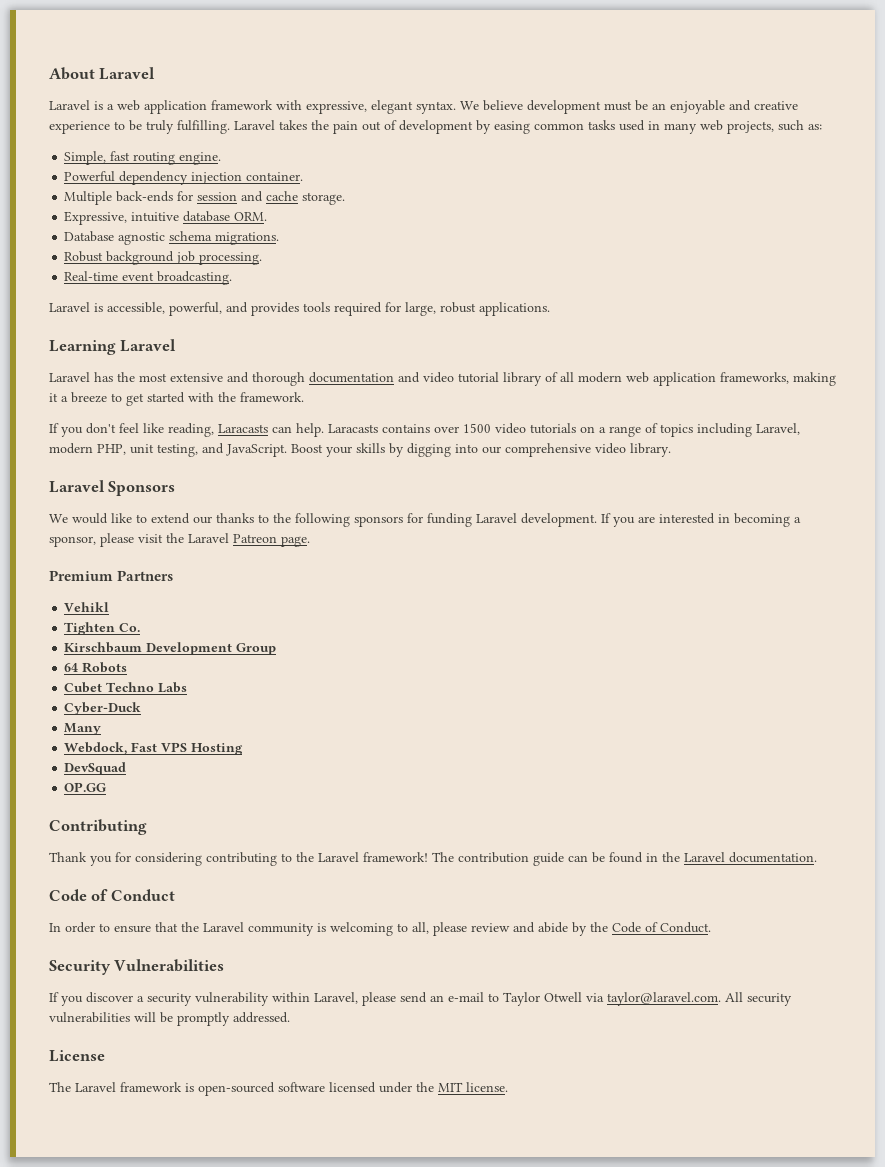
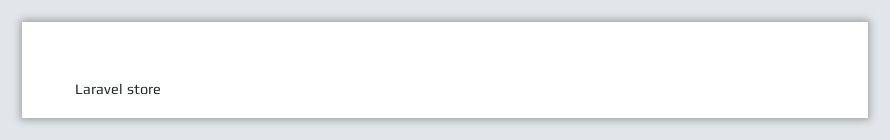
- About Laravel
- Laravel is a web application framework with expressive, elegant syntax. We believe development must be an enjoyable and creative experience to be truly fulfilling. Laravel takes the pain out of development by easing common tasks used in many web projects, such as:
- Simple, fast routing engine.
- Powerful dependency injection container.
- Multiple back-ends for session and cache storage.
- Expressive, intuitive database ORM.
- Database agnostic schema migrations.
- Robust background job processing.
- Real-time event broadcasting.
- Laravel is accessible, powerful, and provides tools required for large, robust applications.
- Learning Laravel
- Laravel has the most extensive and thorough documentation and video tutorial library of all modern web application frameworks, making it a breeze to get started with the framework.
- If you don't feel like reading, Laracasts can help. Laracasts contains over 1500 video tutorials on a range of topics including Laravel, modern PHP, unit testing, and JavaScript. Boost your skills by digging into our comprehensive video library.
- Laravel Sponsors
- We would like to extend our thanks to the following sponsors for funding Laravel development. If you are interested in becoming a sponsor, please visit the Laravel Patreon page.
- Premium Partners
- Vehikl
- Tighten Co.
- Kirschbaum Development Group
- 64 Robots
- Cubet Techno Labs
- Cyber-Duck
- Many
- Webdock, Fast VPS Hosting
- DevSquad
- OP.GG
- Contributing
- Thank you for considering contributing to the Laravel framework! The contribution guide can be found in the Laravel documentation.
- Code of Conduct
- In order to ensure that the Laravel community is welcoming to all, please review and abide by the Code of Conduct.
- Security Vulnerabilities
- If you discover a security vulnerability within Laravel, please send an e-mail to Taylor Otwell via taylor@laravel.com. All security vulnerabilities will be promptly addressed.
- License
- The Laravel framework is open-sourced software licensed under the MIT license.
+ Laravel store

